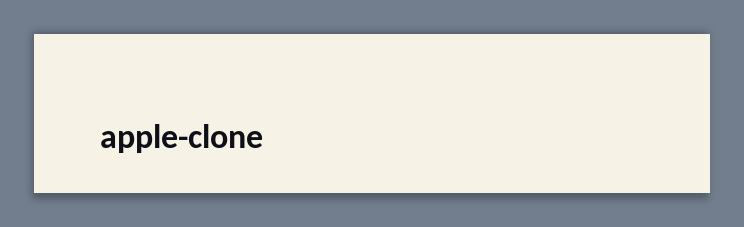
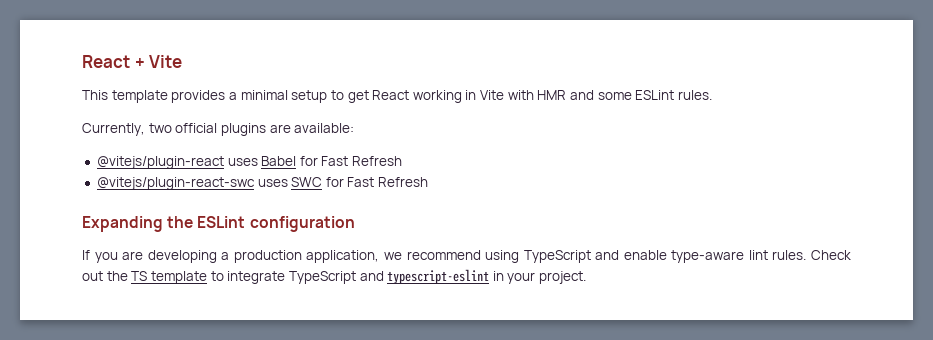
- apple-clone
+ React + Vite
+ This template provides a minimal setup to get React working in Vite with HMR and some ESLint rules.
+ Currently, two official plugins are available:
+ @vitejs/plugin-react uses Babel for Fast Refresh
+ @vitejs/plugin-react-swc uses SWC for Fast Refresh
+ Expanding the ESLint configuration
+ If you are developing a production application, we recommend using TypeScript and enable type-aware lint rules. Check out the TS template to integrate TypeScript and typescript-eslint in your project.

